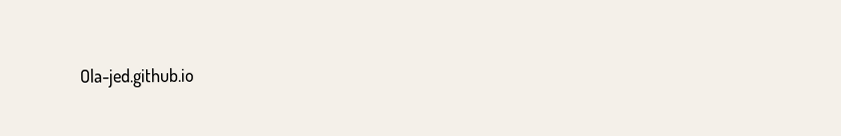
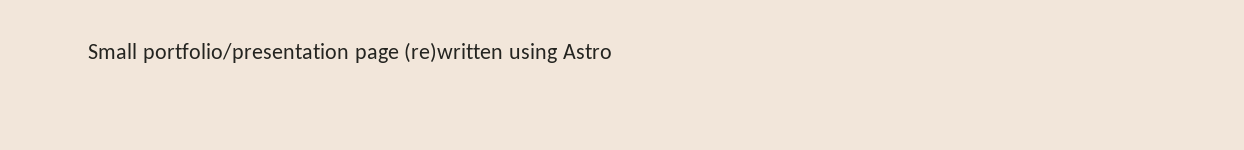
- Ola-jed.github.io
+ Small portfolio/presentation page (re)written using Astro

